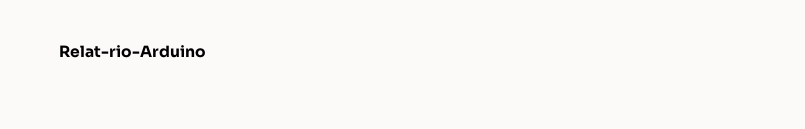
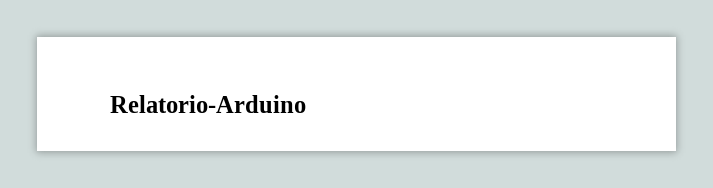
- Relat-rio-Arduino
+ Relatorio-Arduino

